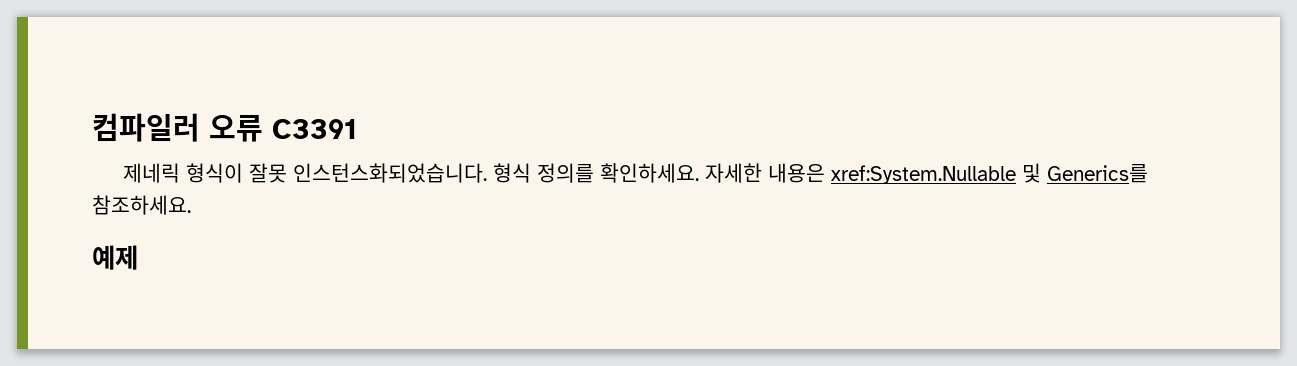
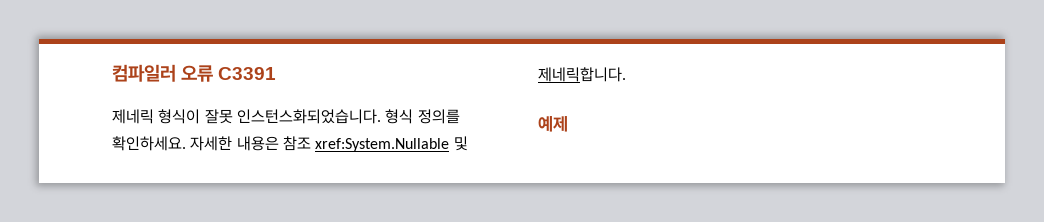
- 자세한 내용은 xref:System.Nullable 및 Generics를 참조하세요.
+ 자세한 내용은 참조 xref:System.Nullable 및 제네릭합니다.

